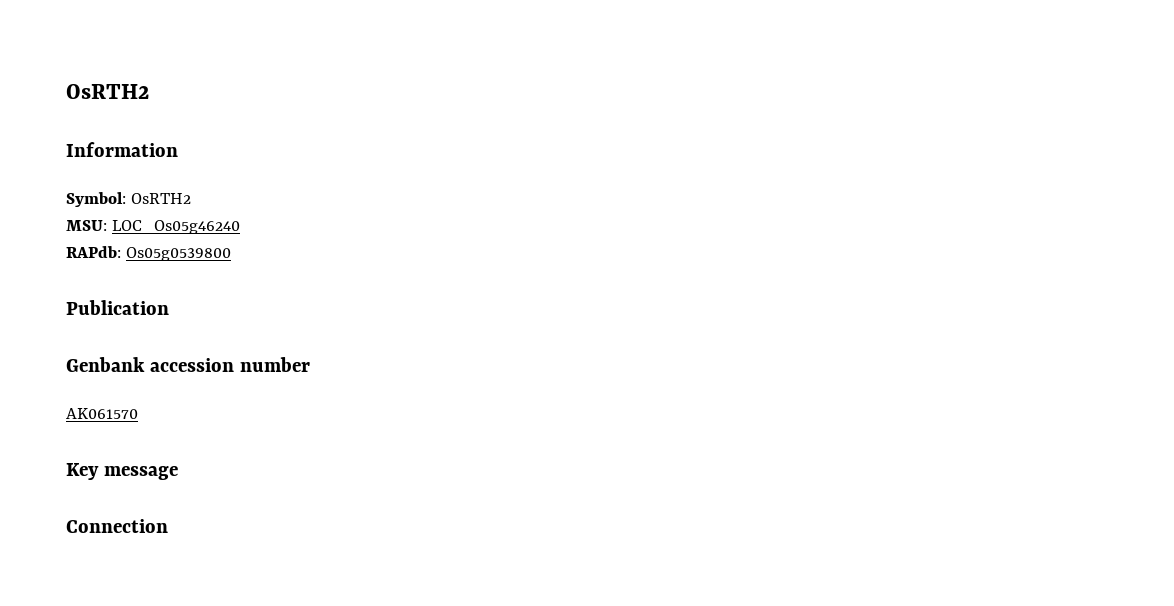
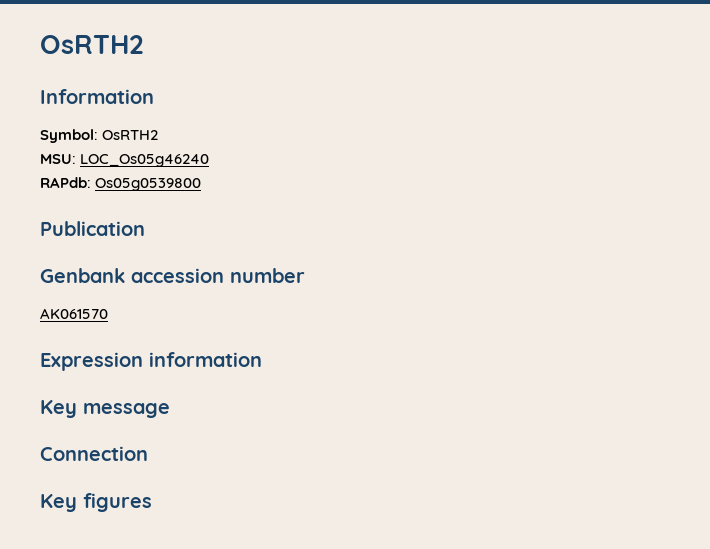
+ Expression information
+ Key figures

